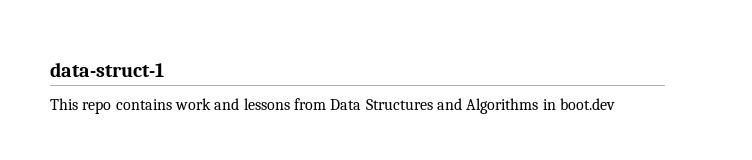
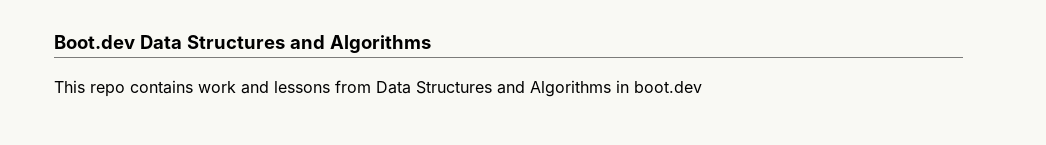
- data-struct-1
+ Boot.dev Data Structures and Algorithms

